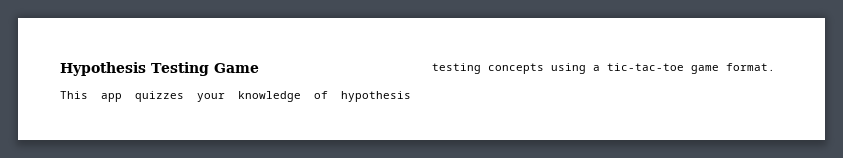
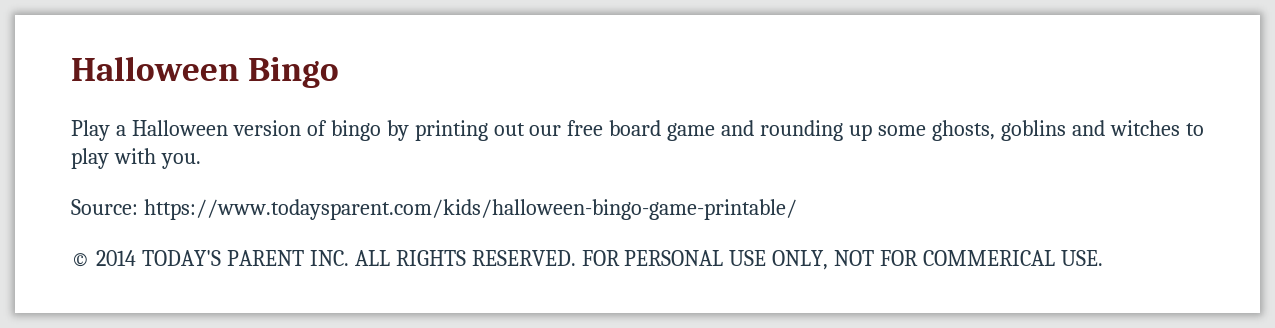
- Hypothesis Testing Game
- This app quizzes your knowledge of hypothesis testing concepts using a tic-tac-toe game format.
+ Halloween Bingo
+ Play a Halloween version of bingo by printing out our free board game and rounding up some ghosts, goblins and witches to play with you.
+ Source: https://www.todaysparent.com/kids/halloween-bingo-game-printable/
+ © 2014 TODAY'S PARENT INC. ALL RIGHTS RESERVED. FOR PERSONAL USE ONLY, NOT FOR COMMERICAL USE.

